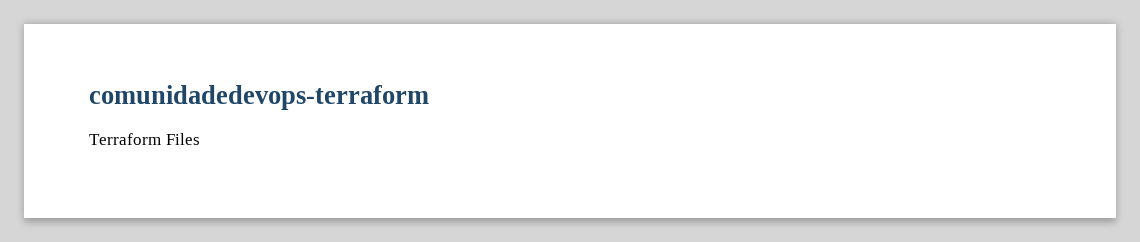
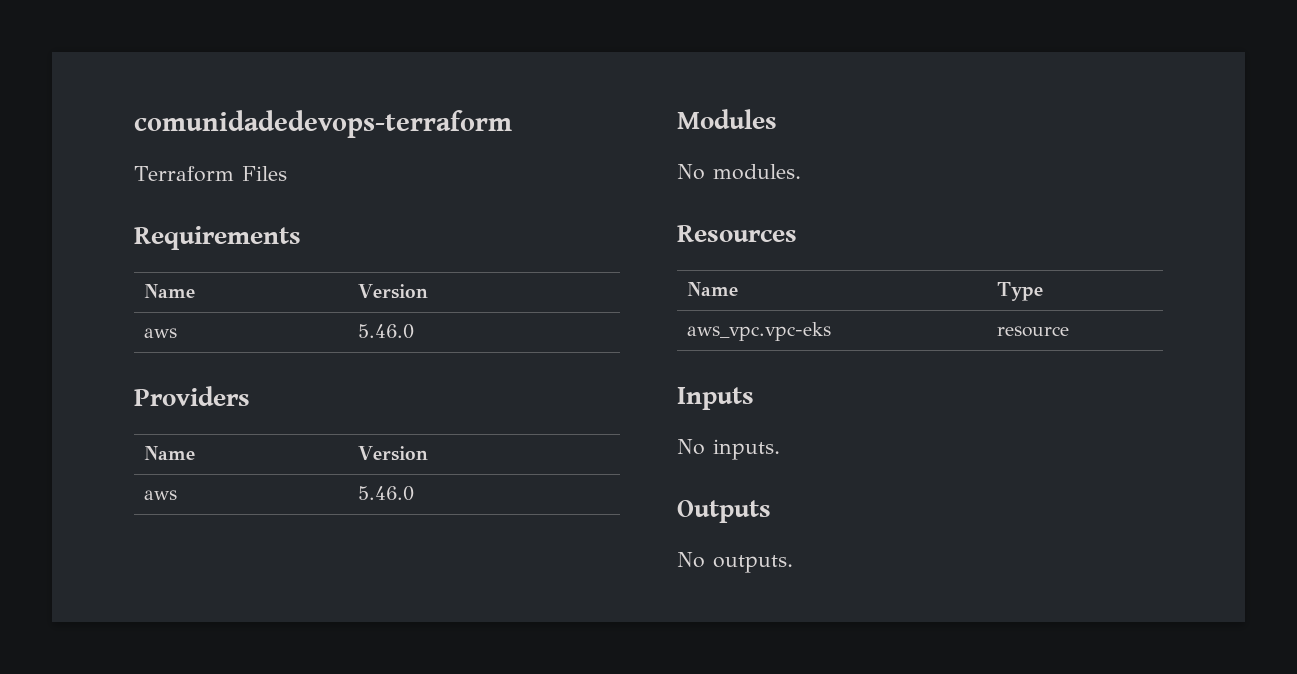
+ Requirements
+ Name | Version
+ aws | 5.46.0
+ Providers
+ Name | Version
+ aws | 5.46.0
+ Modules
+ No modules.
+ Resources
+ Name | Type
+ aws_vpc.vpc-eks | resource
+ Inputs
+ No inputs.
+ Outputs
+ No outputs.

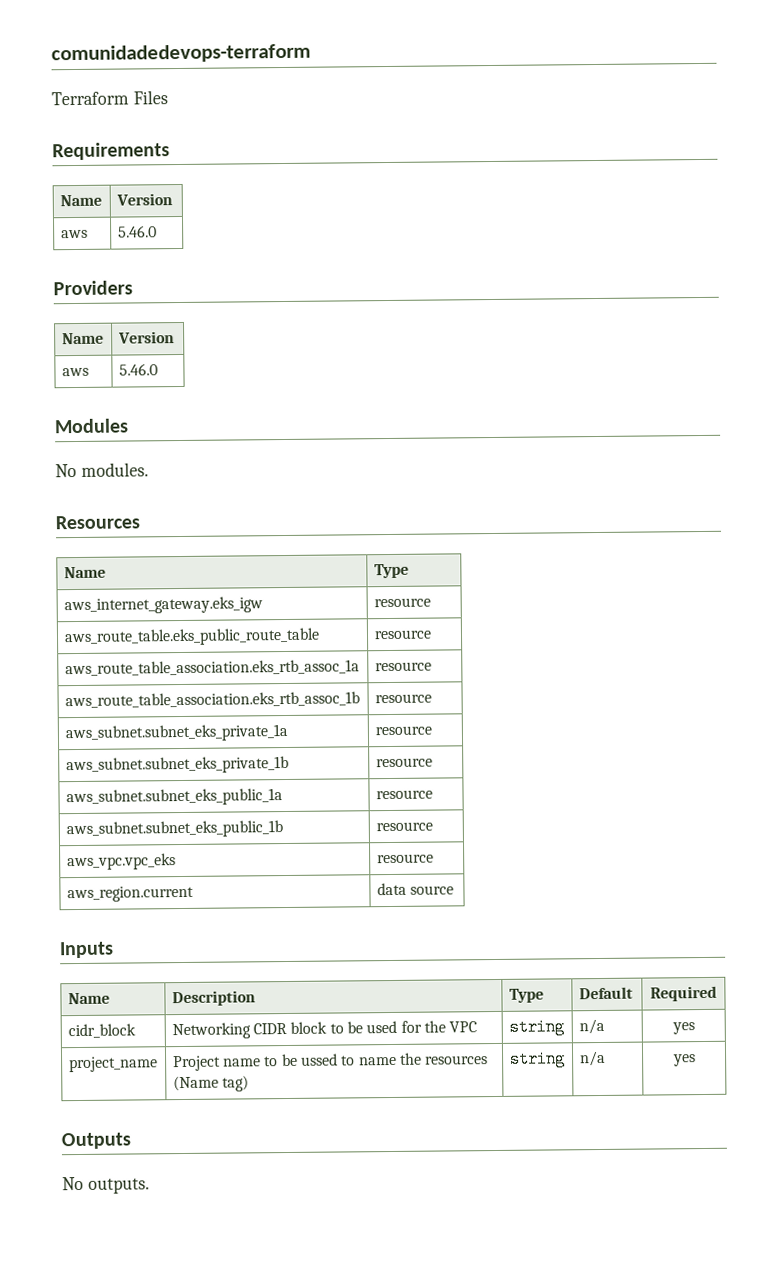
- aws_vpc.vpc-eks | resource
+ aws_internet_gateway.eks_igw | resource
+ aws_route_table.eks_public_route_table | resource
+ aws_route_table_association.eks_rtb_assoc_1a | resource
+ aws_route_table_association.eks_rtb_assoc_1b | resource
+ aws_subnet.subnet_eks_private_1a | resource
+ aws_subnet.subnet_eks_private_1b | resource
+ aws_subnet.subnet_eks_public_1a | resource
+ aws_subnet.subnet_eks_public_1b | resource
+ aws_vpc.vpc_eks | resource
+ aws_region.current | data source
  Inputs
- No inputs.
+ Name | Description | Type | Default | Required
+ cidr_block | Networking CIDR block to be used for the VPC | string | n/a | yes
+ project_name | Project name to be ussed to name the resources (Name tag) | string | n/a | yes

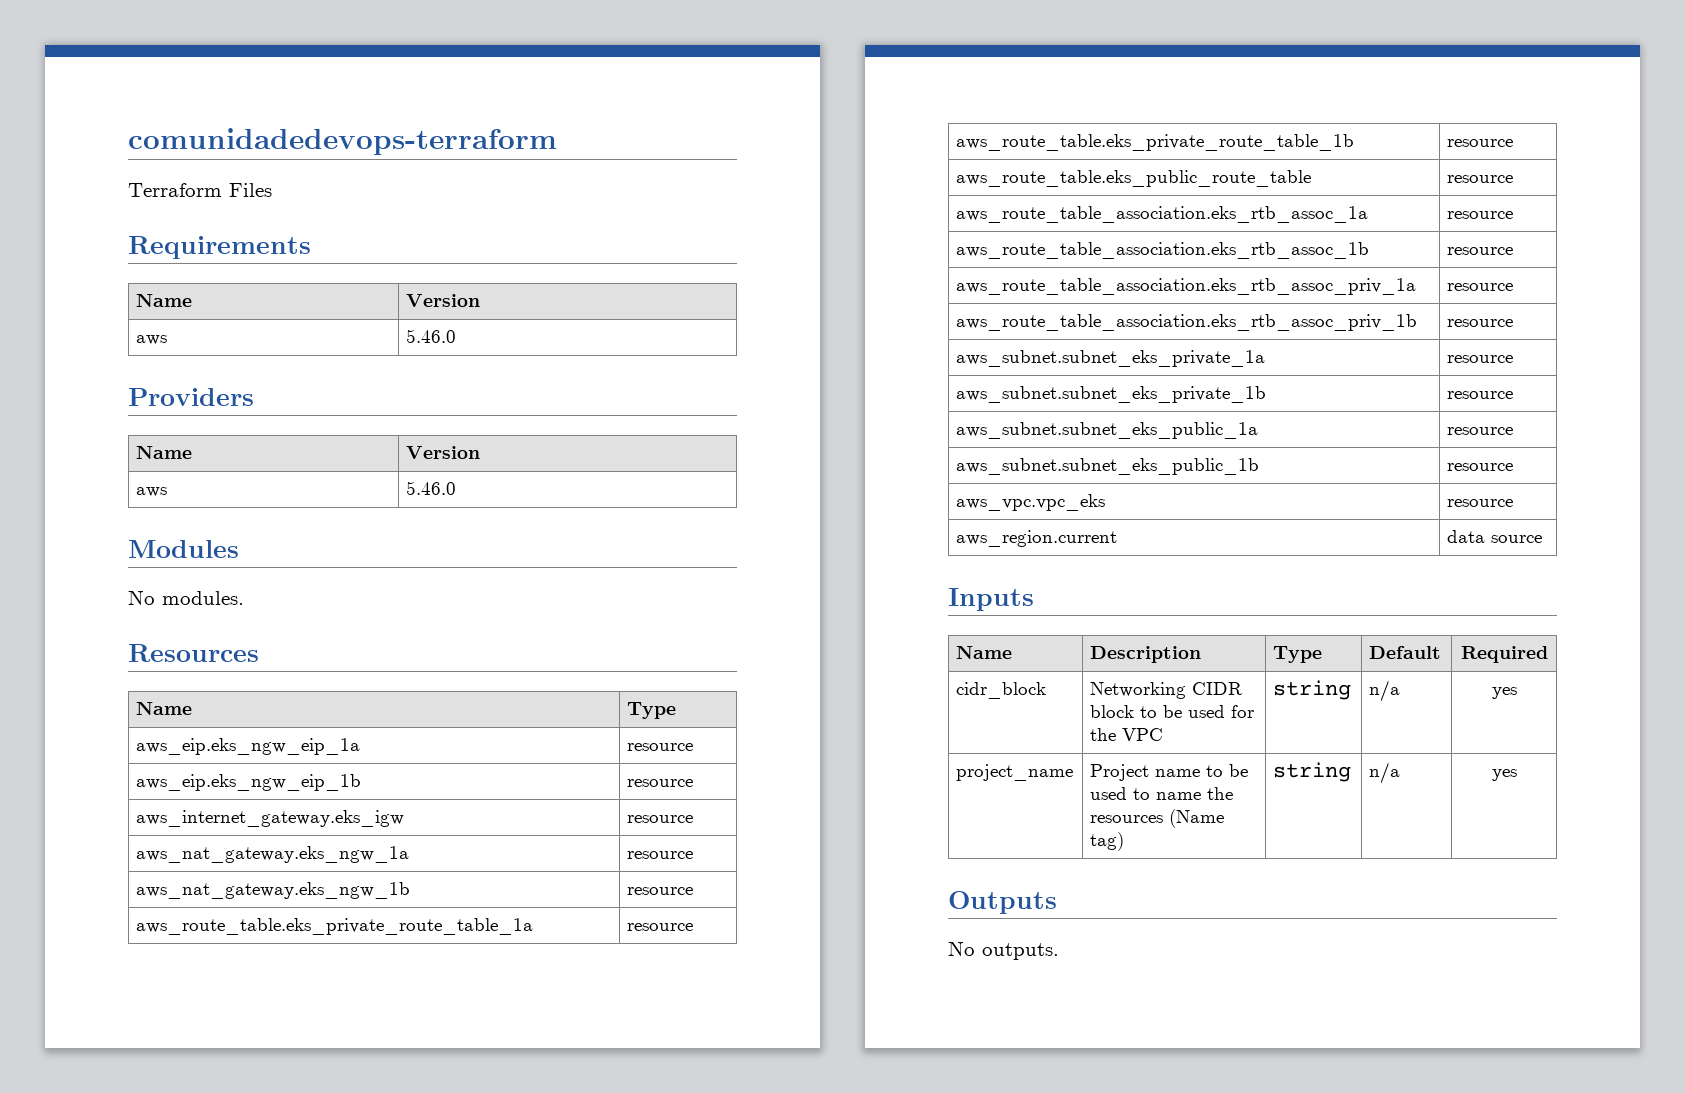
+ aws_eip.eks_ngw_eip_1a | resource
+ aws_eip.eks_ngw_eip_1b | resource
  aws_internet_gateway.eks_igw | resource
+ aws_nat_gateway.eks_ngw_1a | resource
+ aws_nat_gateway.eks_ngw_1b | resource
+ aws_route_table.eks_private_route_table_1a | resource
+ aws_route_table.eks_private_route_table_1b | resource
+ aws_route_table_association.eks_rtb_assoc_priv_1a | resource
+ aws_route_table_association.eks_rtb_assoc_priv_1b | resource
- project_name | Project name to be ussed to name the resources (Name tag) | string | n/a | yes
+ project_name | Project name to be used to name the resources (Name tag) | string | n/a | yes

